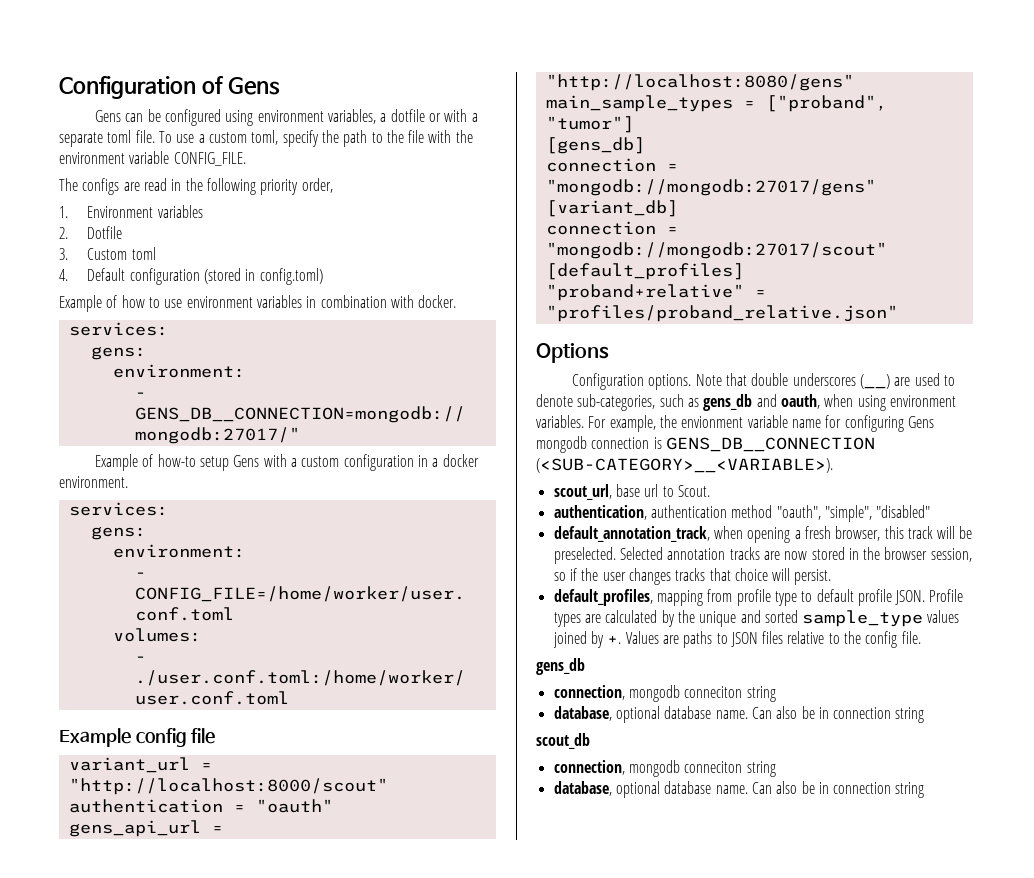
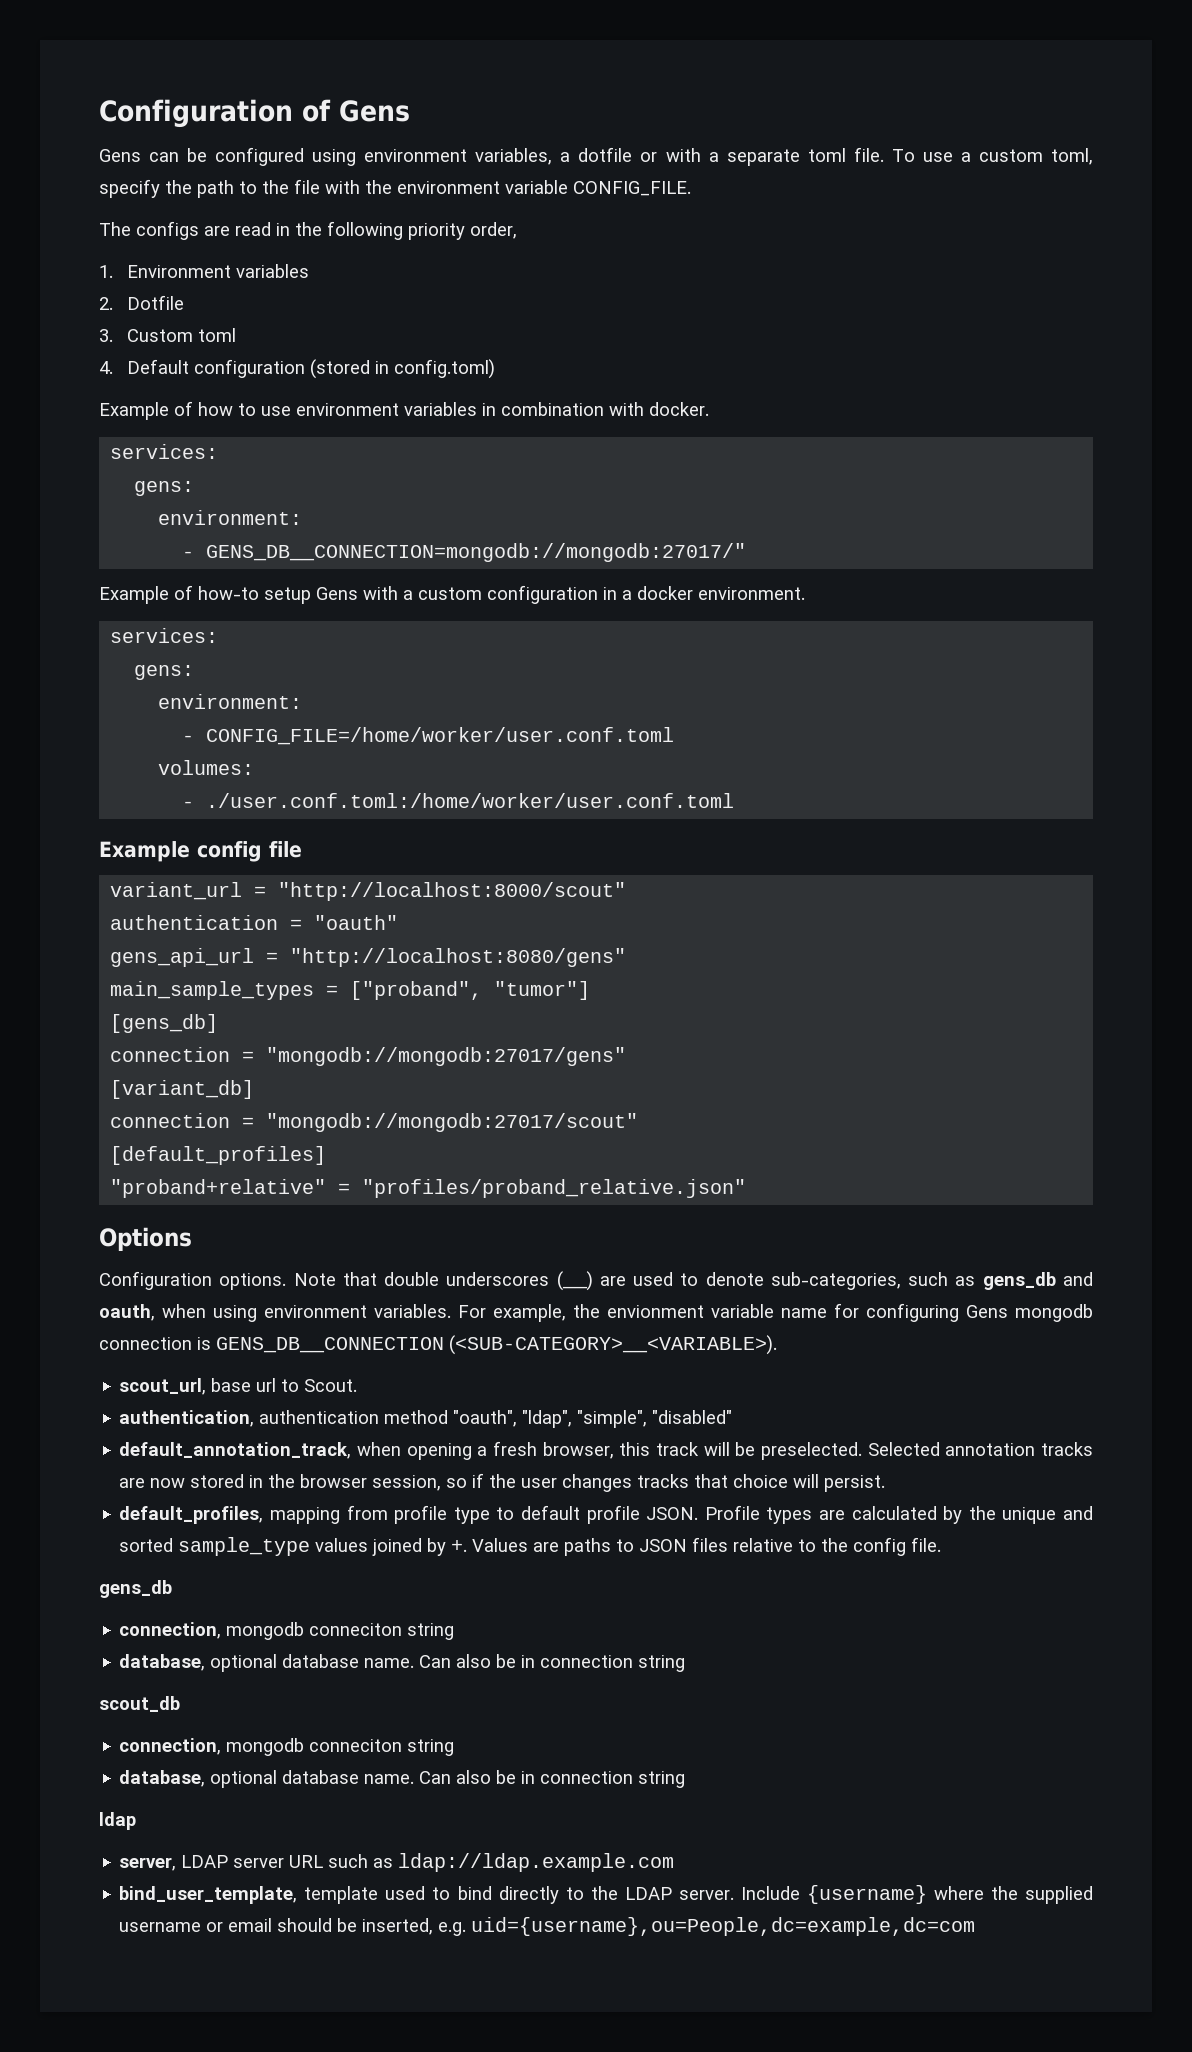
- authentication, authentication method "oauth", "simple", "disabled"
+ authentication, authentication method "oauth", "ldap", "simple", "disabled"
+ ldap
+ server, LDAP server URL such as ldap://ldap.example.com
+ bind_user_template, template used to bind directly to the LDAP server. Include {username} where the supplied username or email should be inserted, e.g. uid={username},ou=People,dc=example,dc=com

